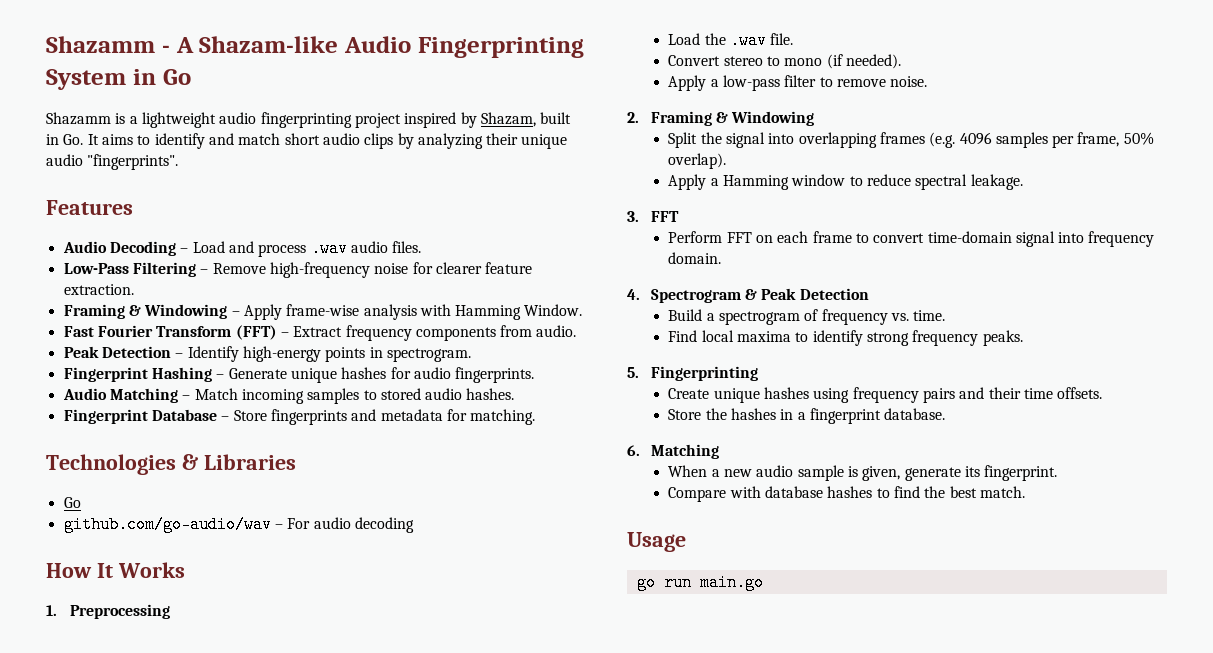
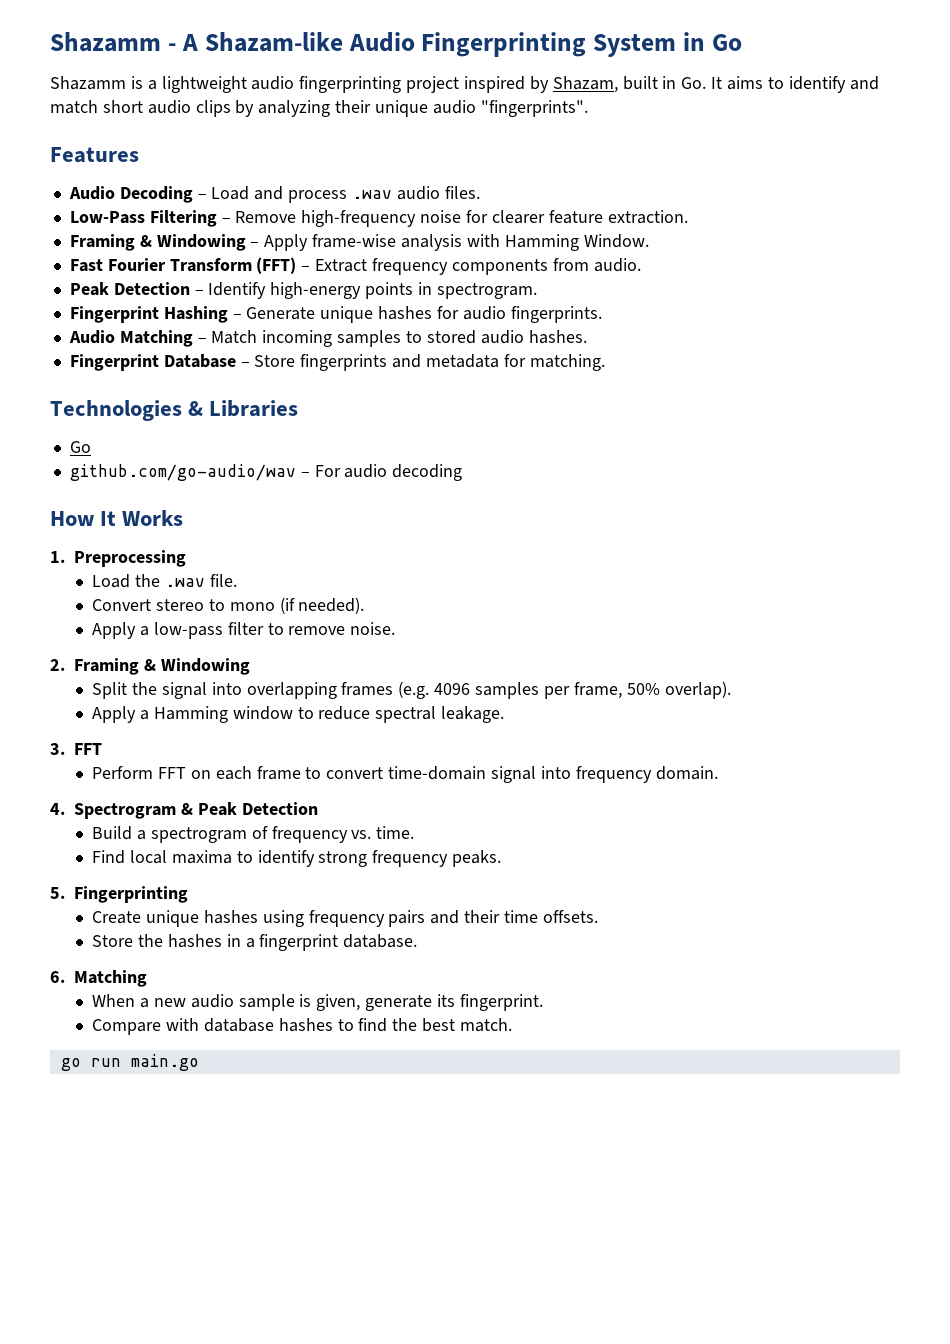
- Usage

